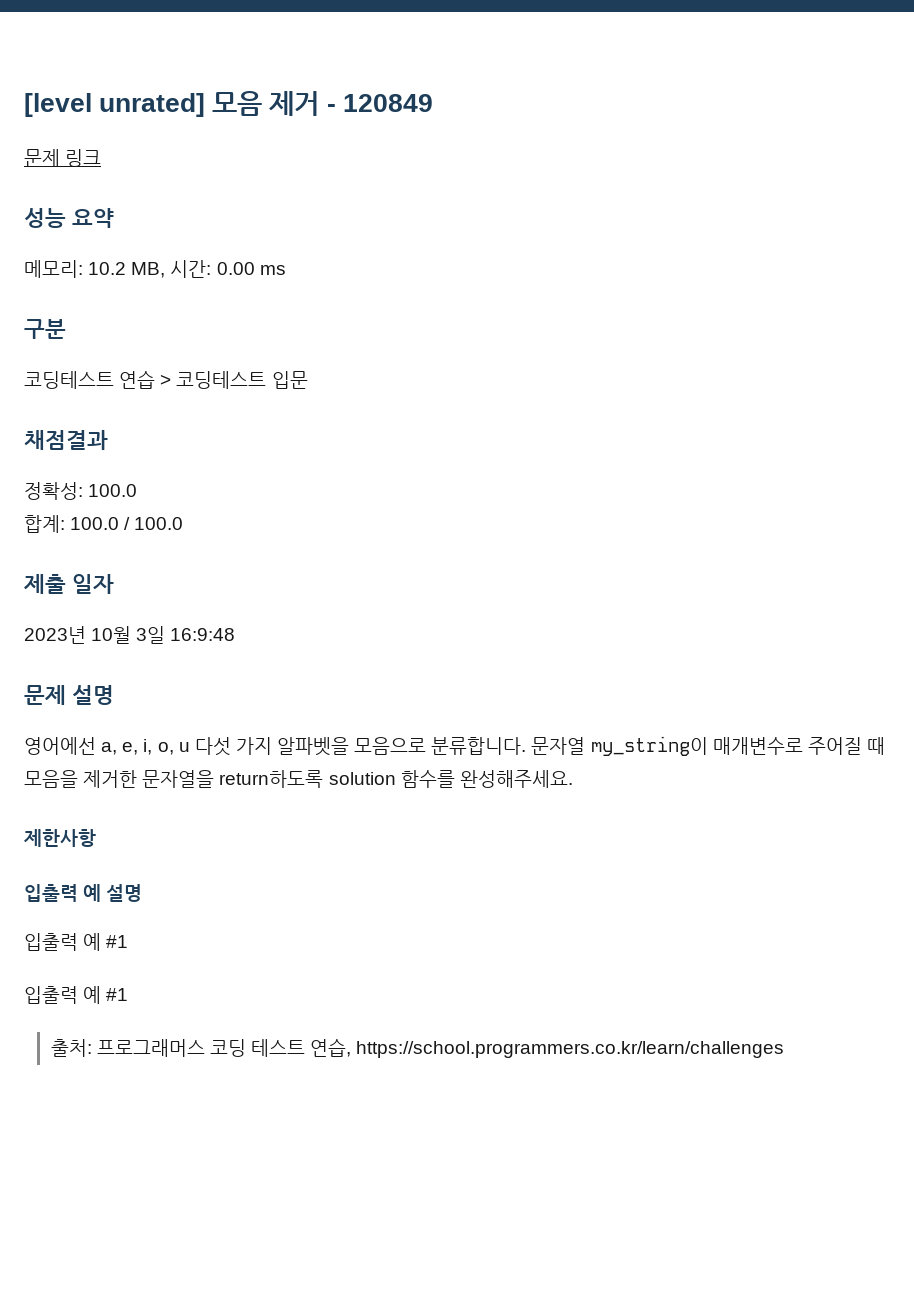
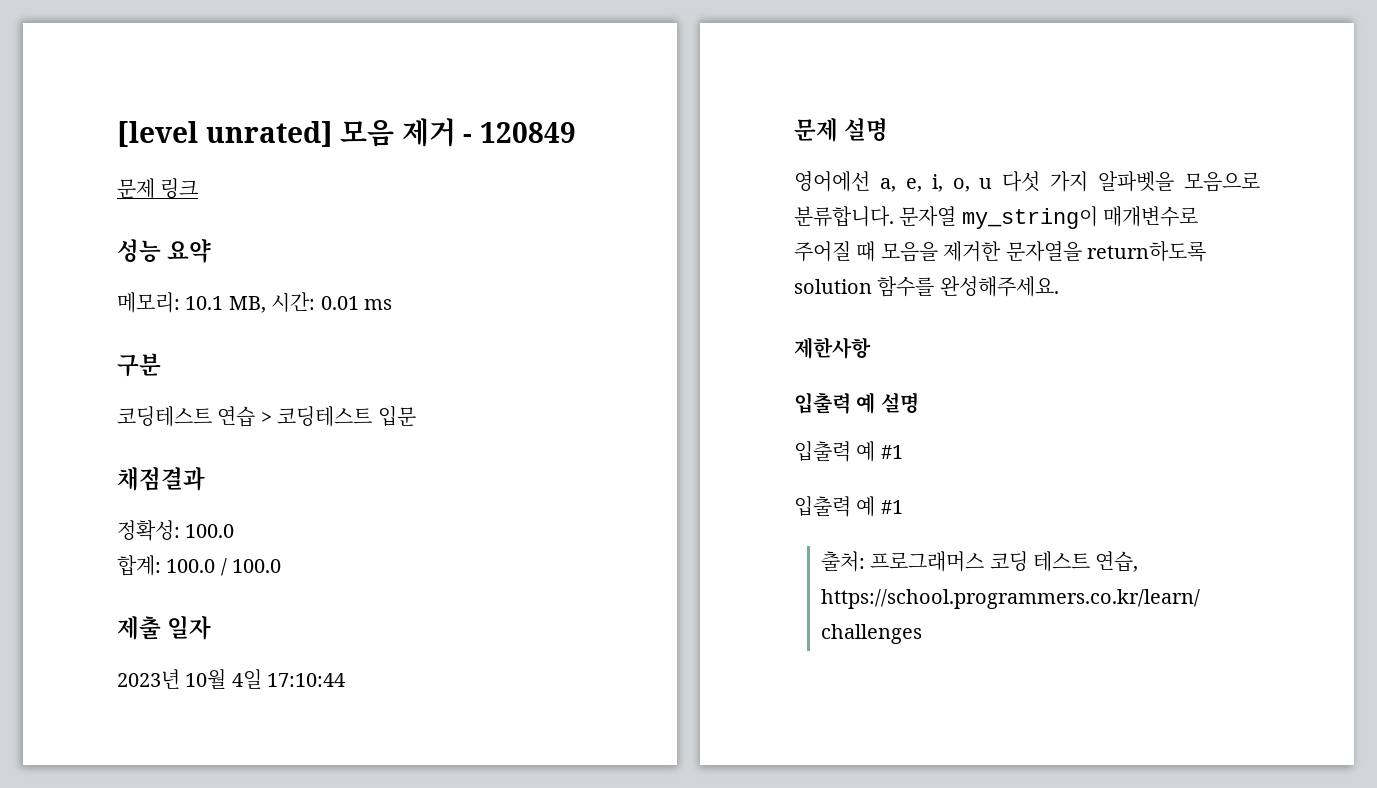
- 메모리: 10.2 MB, 시간: 0.00 ms
+ 메모리: 10.1 MB, 시간: 0.01 ms
- 2023년 10월 3일 16:9:48
+ 2023년 10월 4일 17:10:44

